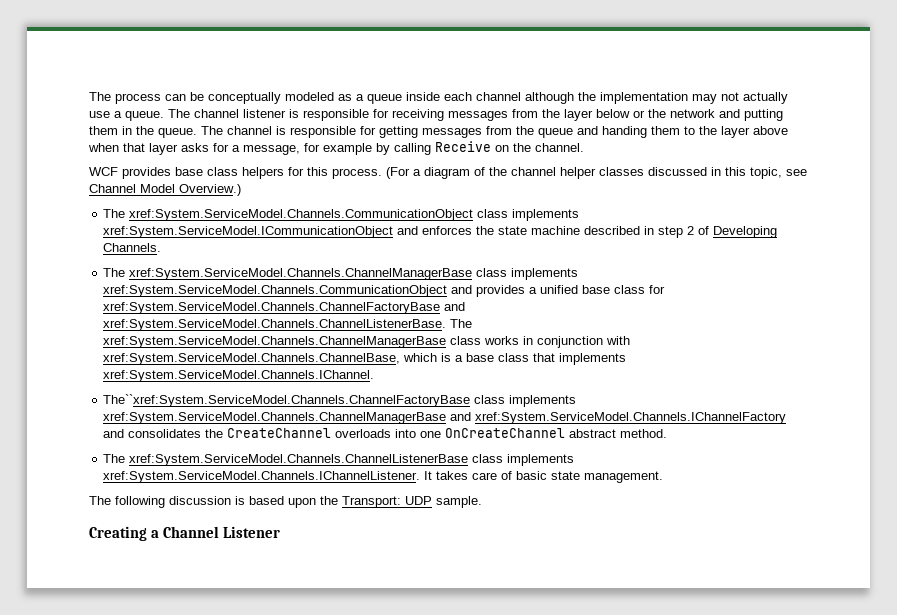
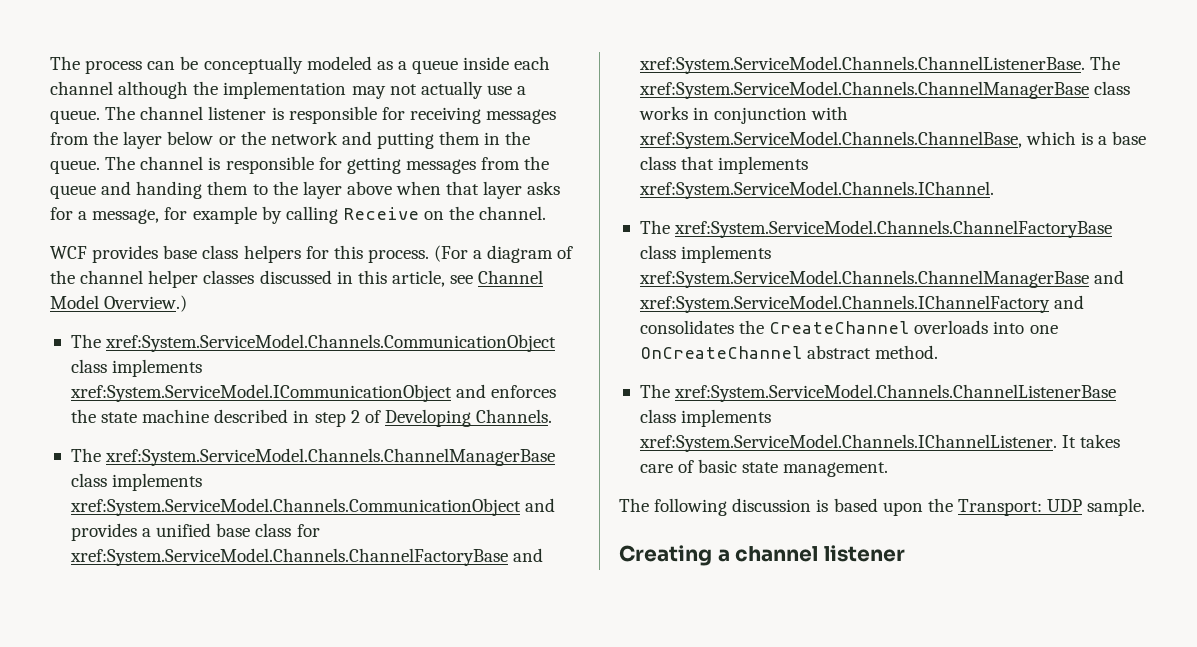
- (For a diagram of the channel helper classes discussed in this topic, see Channel Model Overview.)
+ (For a diagram of the channel helper classes discussed in this article, see Channel Model Overview.)
- The``xref:System.ServiceModel.Channels.ChannelFactoryBase class implements xref:System.ServiceModel.Channels.ChannelManagerBase and xref:System.ServiceModel.Channels.IChannelFactory and consolidates the CreateChannel overloads into one OnCreateChannel abstract method.
+ The xref:System.ServiceModel.Channels.ChannelFactoryBase class implements xref:System.ServiceModel.Channels.ChannelManagerBase and xref:System.ServiceModel.Channels.IChannelFactory and consolidates the CreateChannel overloads into one OnCreateChannel abstract method.
- Creating a Channel Listener
+ Creating a channel listener

